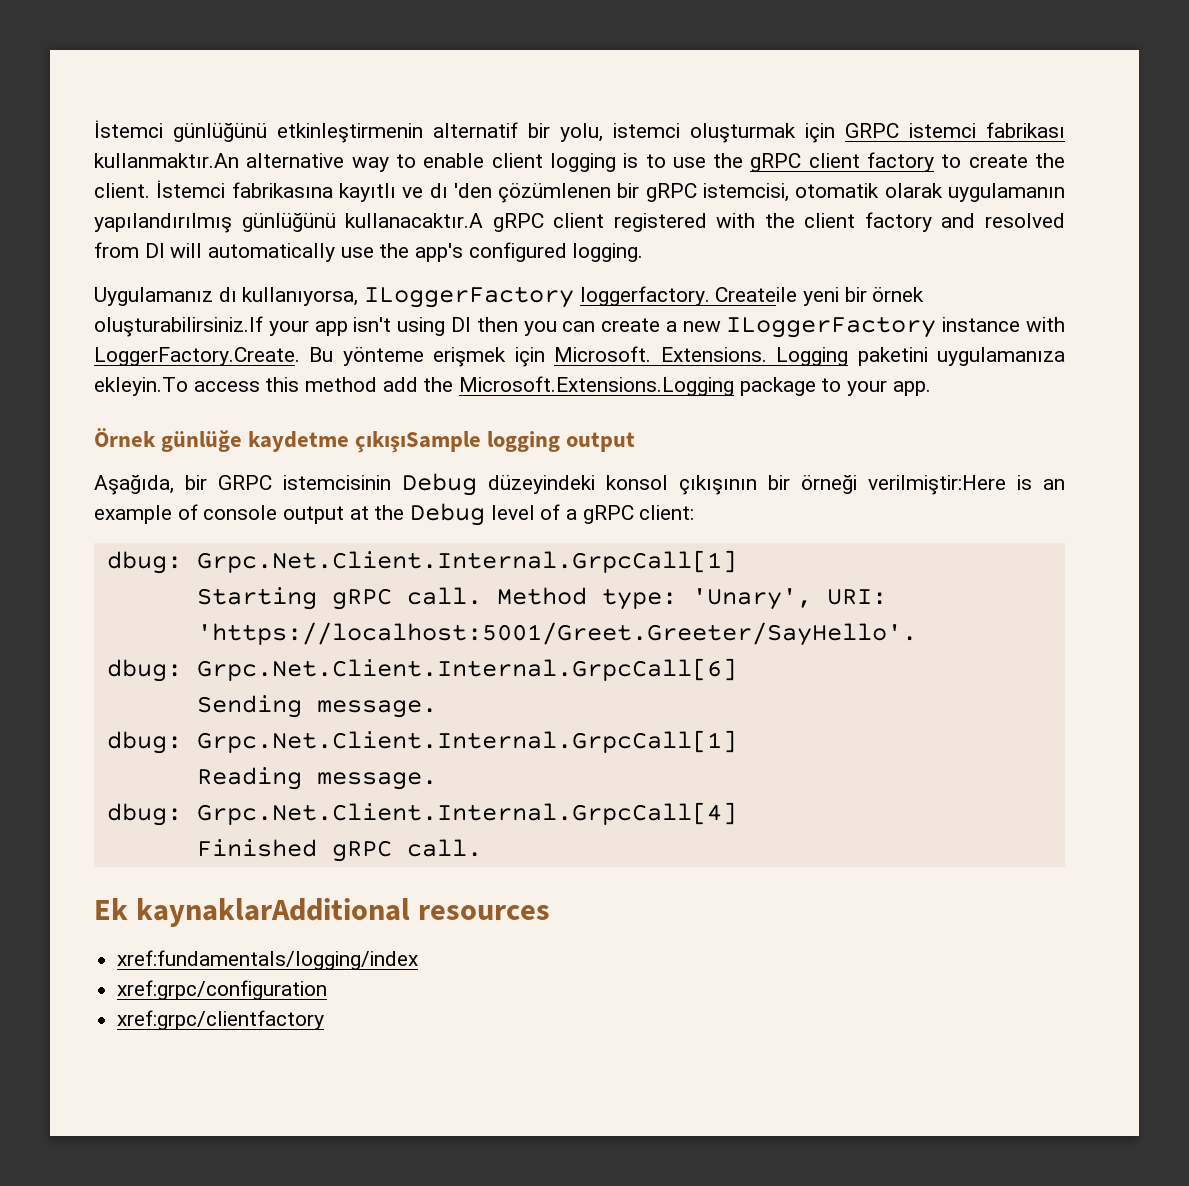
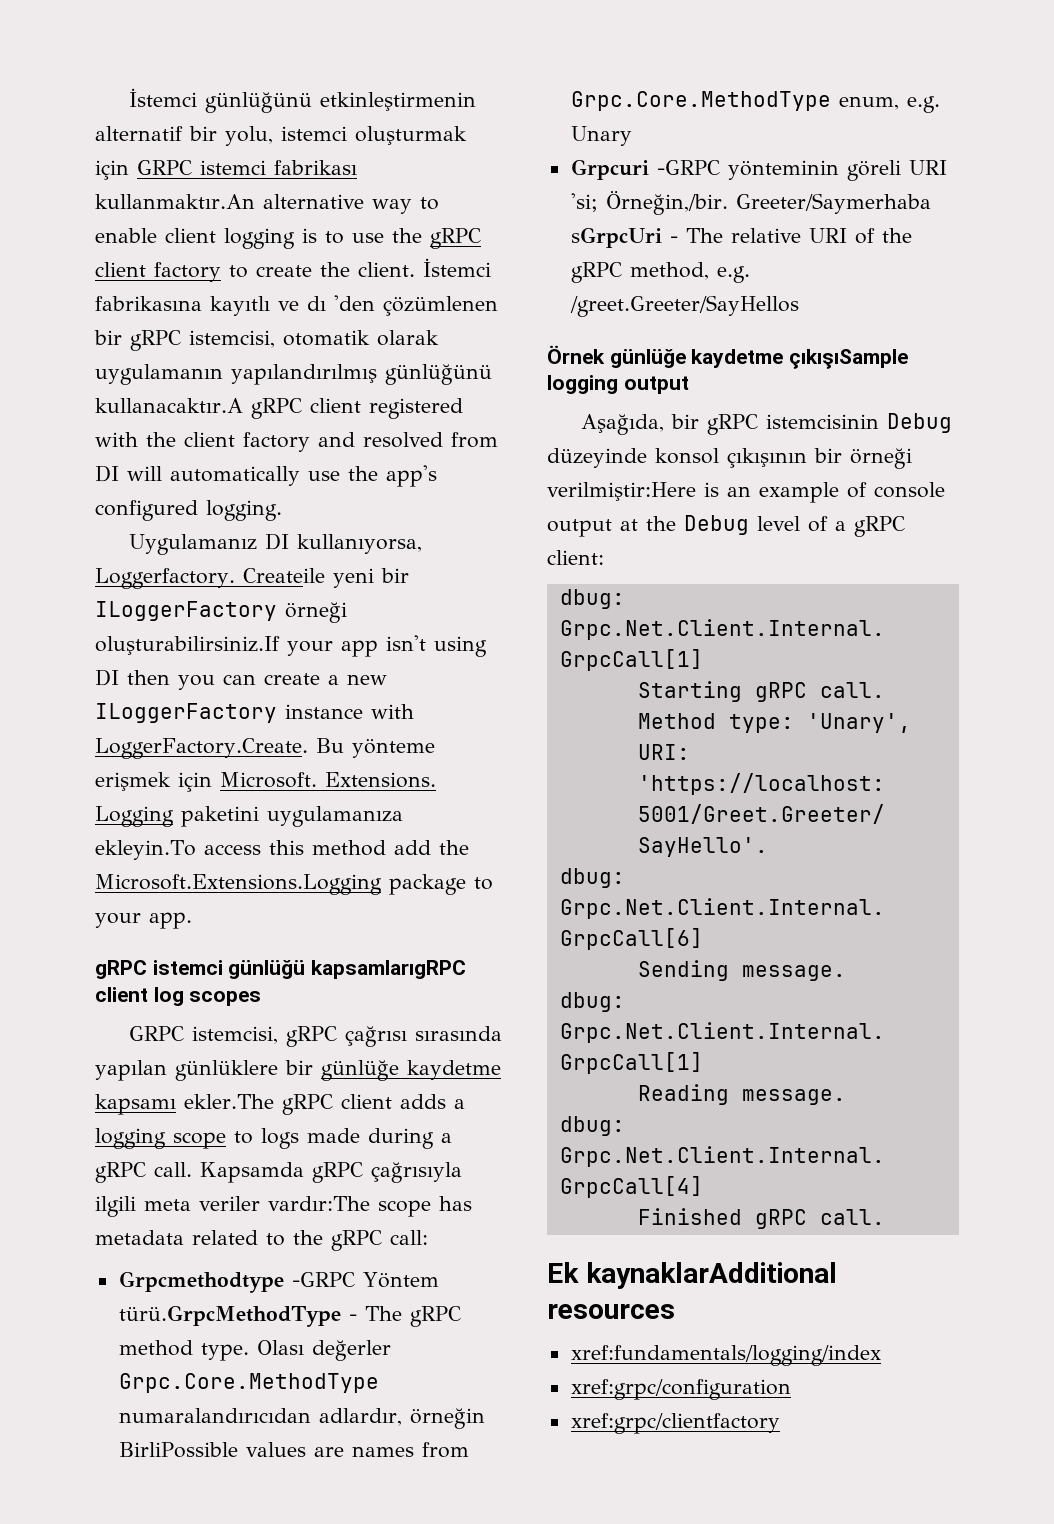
- Uygulamanız dı kullanıyorsa, ILoggerFactory loggerfactory.
+ Uygulamanız DI kullanıyorsa, Loggerfactory.
- Createile yeni bir örnek oluşturabilirsiniz.If your app isn't using DI then you can create a new ILoggerFactory instance with LoggerFactory.Create. Bu yönteme erişmek için Microsoft.
+ Createile yeni bir ILoggerFactory örneği oluşturabilirsiniz.If your app isn't using DI then you can create a new ILoggerFactory instance with LoggerFactory.Create. Bu yönteme erişmek için Microsoft.
+ gRPC istemci günlüğü kapsamlarıgRPC client log scopes
+ GRPC istemcisi, gRPC çağrısı sırasında yapılan günlüklere bir günlüğe kaydetme kapsamı ekler.The gRPC client adds a logging scope to logs made during a gRPC call. Kapsamda gRPC çağrısıyla ilgili meta veriler vardır:The scope has metadata related to the gRPC call:
+ Grpcmethodtype -GRPC Yöntem türü.GrpcMethodType - The gRPC method type. Olası değerler Grpc.Core.MethodType numaralandırıcıdan adlardır, örneğin BirliPossible values are names from Grpc.Core.MethodType enum, e.g. Unary
+ Grpcuri -GRPC yönteminin göreli URI 'si; Örneğin,/bir. Greeter/Saymerhaba sGrpcUri - The relative URI of the gRPC method, e.g. /greet.Greeter/SayHellos
- Aşağıda, bir GRPC istemcisinin Debug düzeyindeki konsol çıkışının bir örneği verilmiştir:Here is an example of console output at the Debug level of a gRPC client:
+ Aşağıda, bir gRPC istemcisinin Debug düzeyinde konsol çıkışının bir örneği verilmiştir:Here is an example of console output at the Debug level of a gRPC client:

